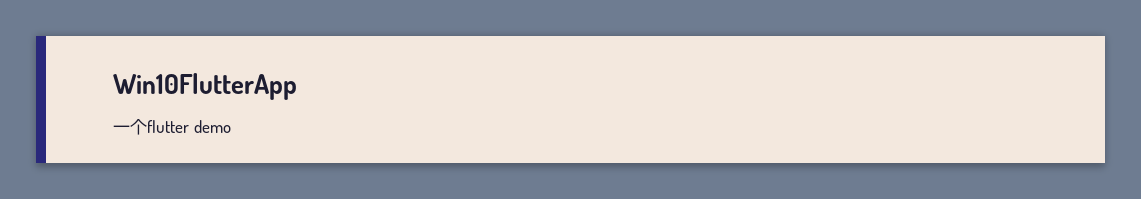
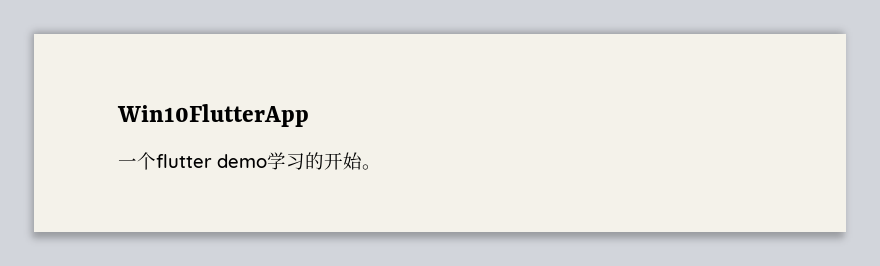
- 一个flutter demo
+ 一个flutter demo学习的开始。

